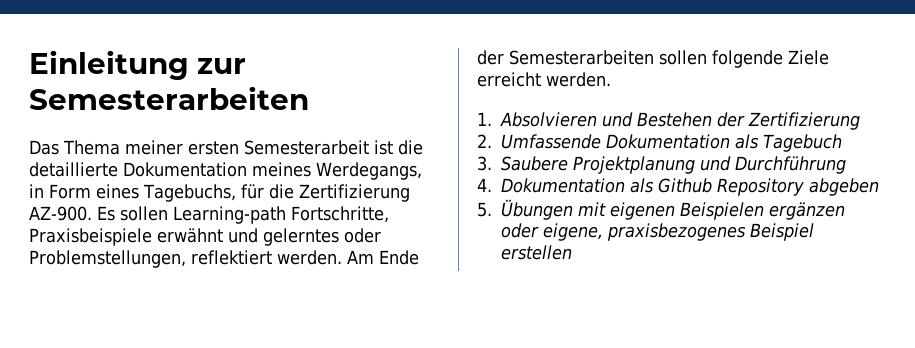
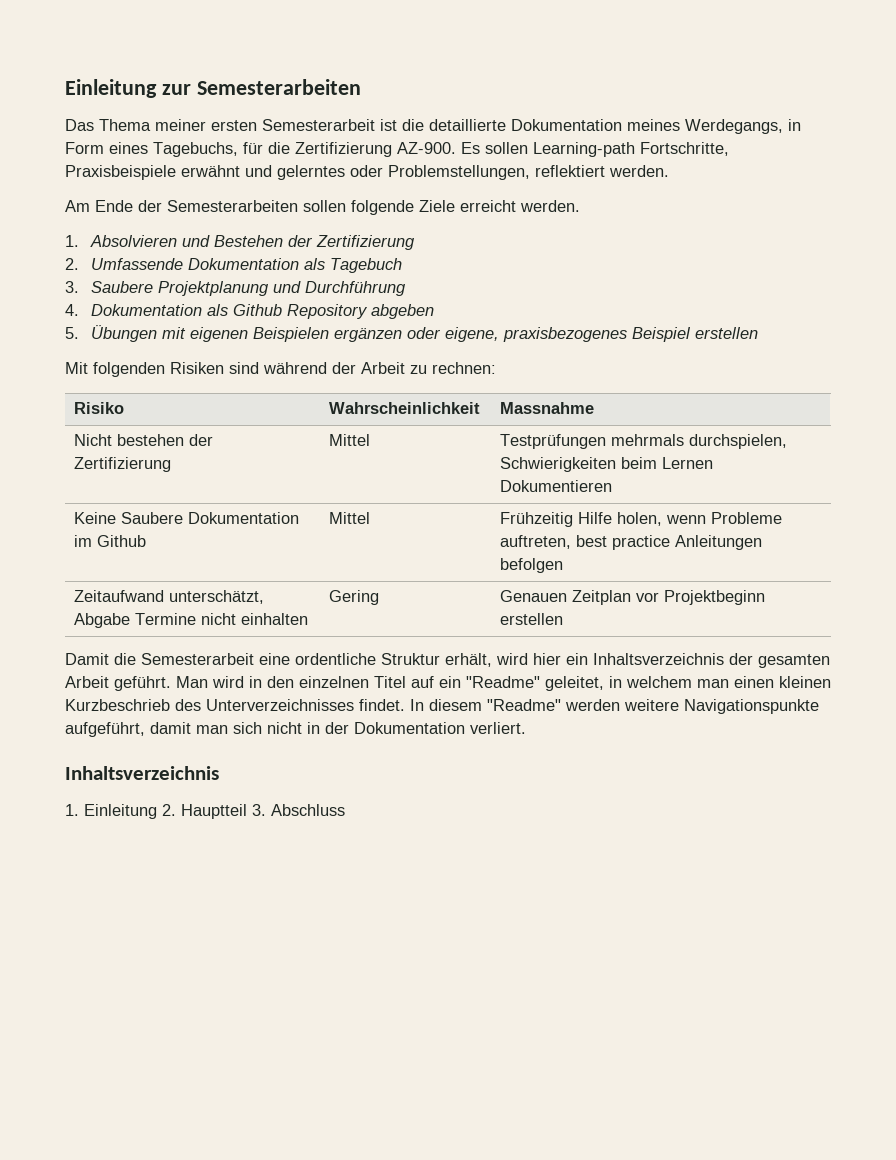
- Es sollen Learning-path Fortschritte, Praxisbeispiele erwähnt und gelerntes oder Problemstellungen, reflektiert werden. Am Ende der Semesterarbeiten sollen folgende Ziele erreicht werden.
+ Es sollen Learning-path Fortschritte, Praxisbeispiele erwähnt und gelerntes oder Problemstellungen, reflektiert werden.
+ Am Ende der Semesterarbeiten sollen folgende Ziele erreicht werden.
+ Mit folgenden Risiken sind während der Arbeit zu rechnen:
+ Risiko | Wahrscheinlichkeit | Massnahme
+ Nicht bestehen der Zertifizierung | Mittel | Testprüfungen mehrmals durchspielen, Schwierigkeiten beim Lernen Dokumentieren
+ Keine Saubere Dokumentation im Github | Mittel | Frühzeitig Hilfe holen, wenn Probleme auftreten, best practice Anleitungen befolgen
+ Zeitaufwand unterschätzt, Abgabe Termine nicht einhalten | Gering | Genauen Zeitplan vor Projektbeginn erstellen
+ Damit die Semesterarbeit eine ordentliche Struktur erhält, wird hier ein Inhaltsverzeichnis der gesamten Arbeit geführt. Man wird in den einzelnen Titel auf ein "Readme" geleitet, in welchem man einen kleinen Kurzbeschrieb des Unterverzeichnisses findet. In diesem "Readme" werden weitere Navigationspunkte aufgeführt, damit man sich nicht in der Dokumentation verliert.
+ Inhaltsverzeichnis
+ 1. Einleitung 2. Hauptteil 3. Abschluss

